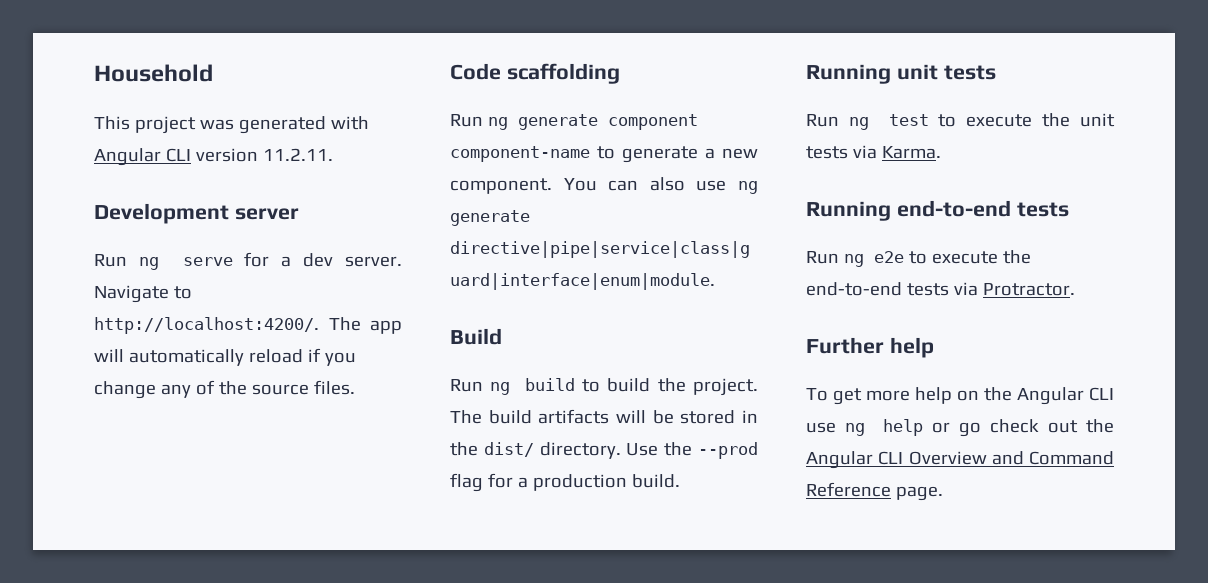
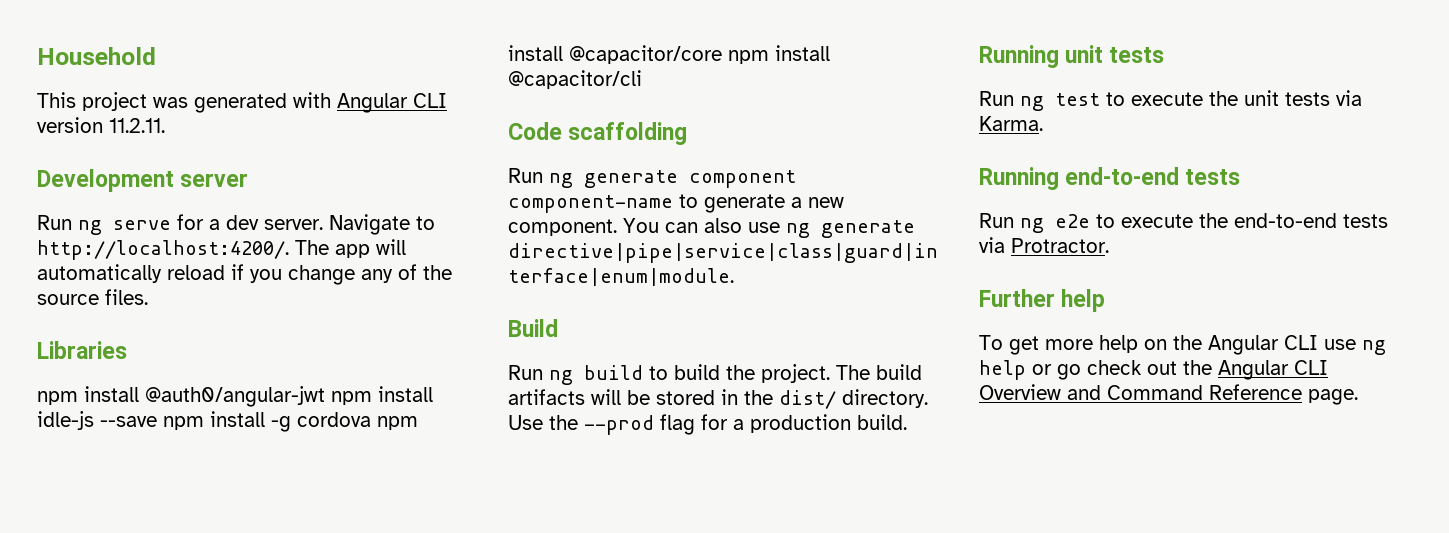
+ Libraries
+ npm install @auth0/angular-jwt npm install idle-js --save npm install -g cordova npm install @capacitor/core npm install @capacitor/cli

